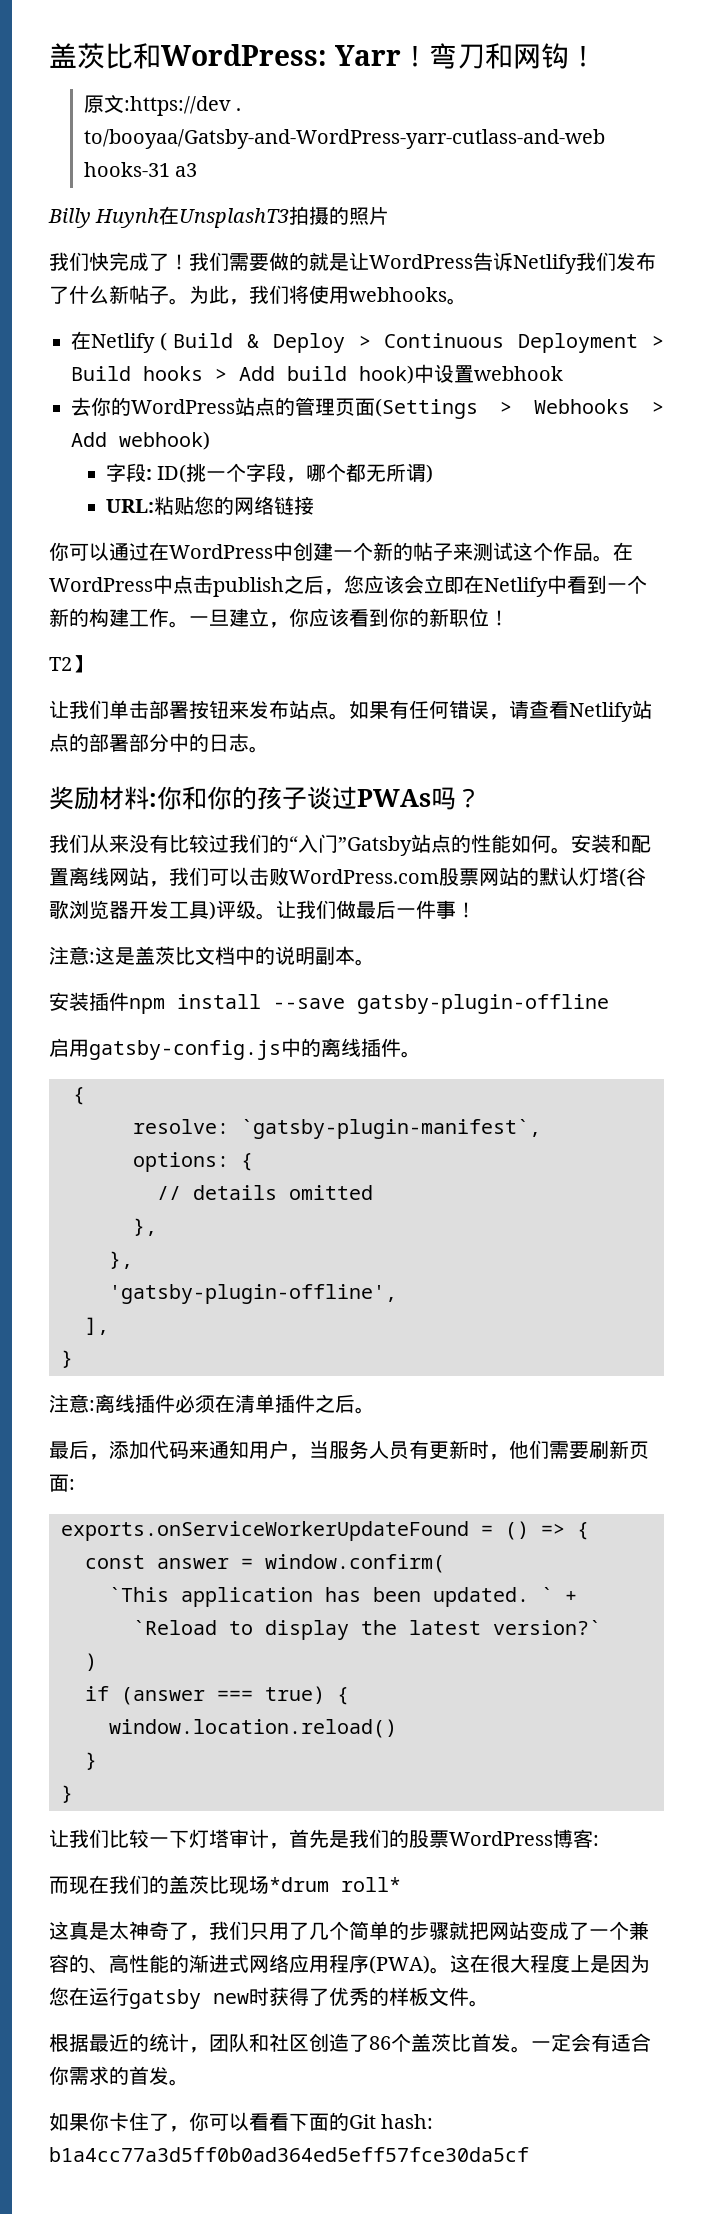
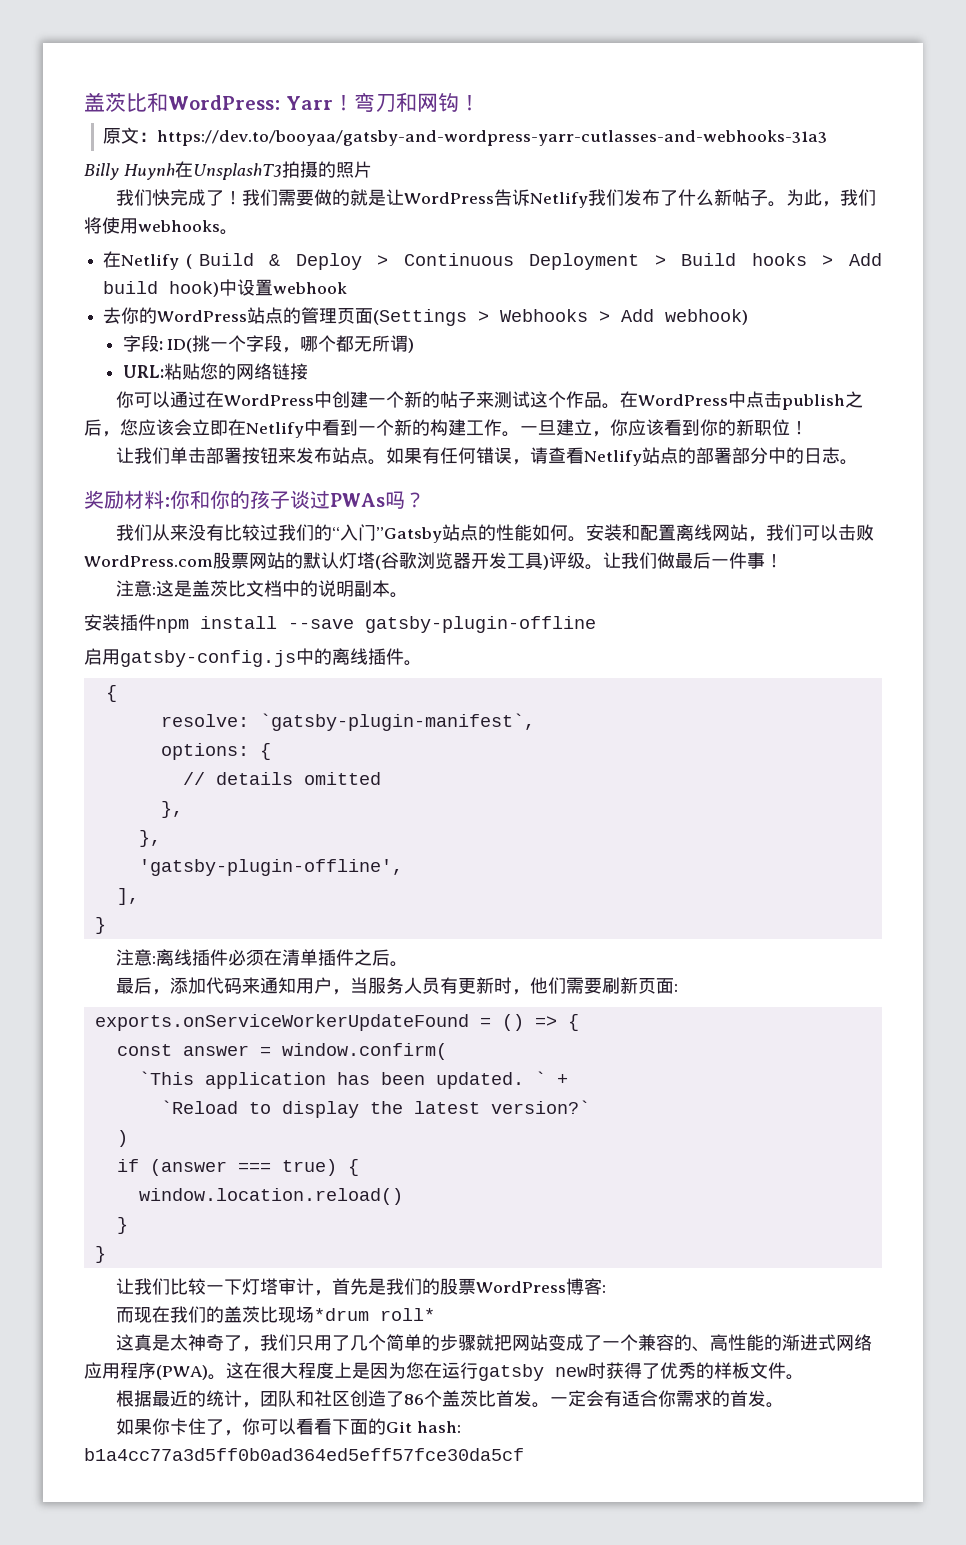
- 原文:https://dev . to/booyaa/Gatsby-and-WordPress-yarr-cutlass-and-web hooks-31 a3
+ 原文：https://dev.to/booyaa/gatsby-and-wordpress-yarr-cutlasses-and-webhooks-31a3
- T2】

